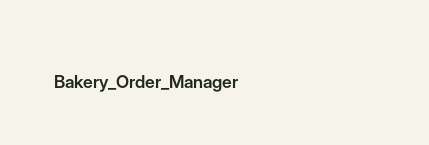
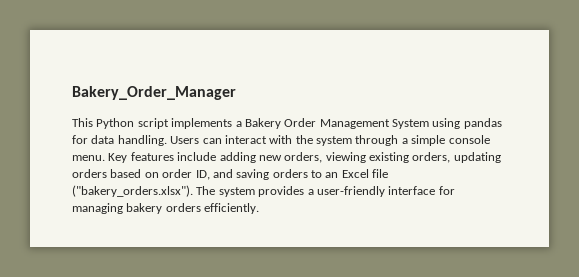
+ This Python script implements a Bakery Order Management System using pandas for data handling. Users can interact with the system through a simple console menu. Key features include adding new orders, viewing existing orders, updating orders based on order ID, and saving orders to an Excel file ("bakery_orders.xlsx"). The system provides a user-friendly interface for managing bakery orders efficiently.

